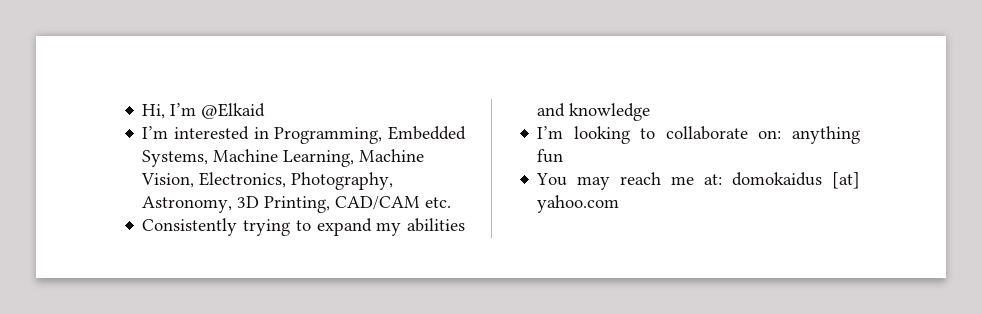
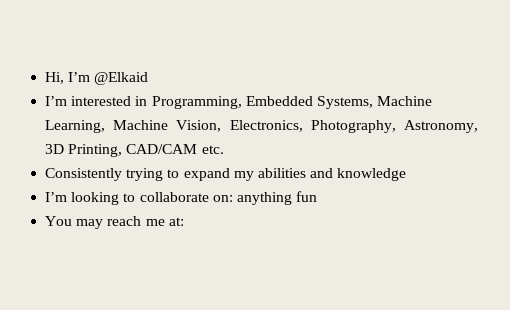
- You may reach me at: domokaidus [at] yahoo.com
+ You may reach me at:

